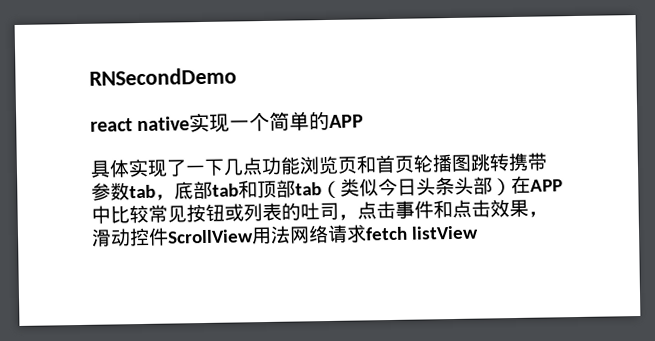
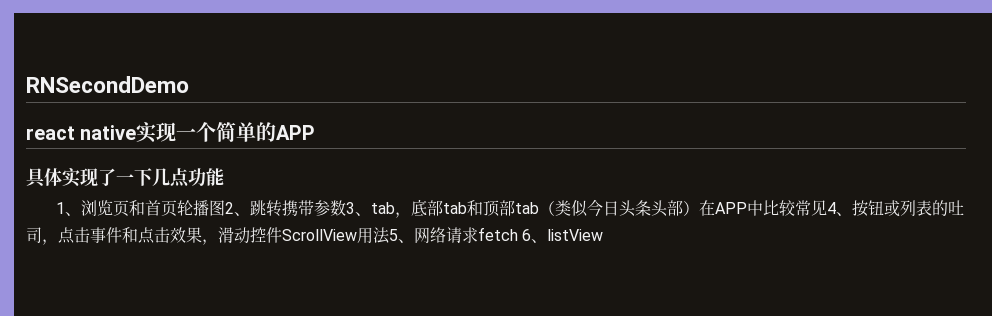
- 具体实现了一下几点功能浏览页和首页轮播图跳转携带参数tab，底部tab和顶部tab（类似今日头条头部）在APP中比较常见按钮或列表的吐司，点击事件和点击效果，滑动控件ScrollView用法网络请求fetch listView
+ 具体实现了一下几点功能
+ 1、浏览页和首页轮播图2、跳转携带参数3、tab，底部tab和顶部tab（类似今日头条头部）在APP中比较常见4、按钮或列表的吐司，点击事件和点击效果，滑动控件ScrollView用法5、网络请求fetch 6、listView

